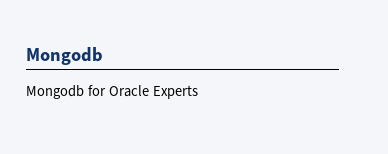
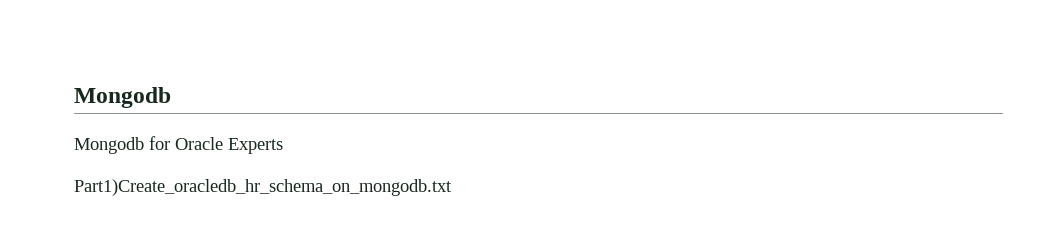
+ Part1)Create_oracledb_hr_schema_on_mongodb.txt

